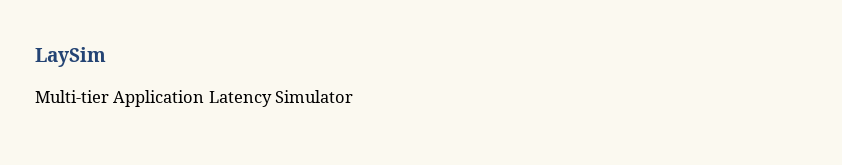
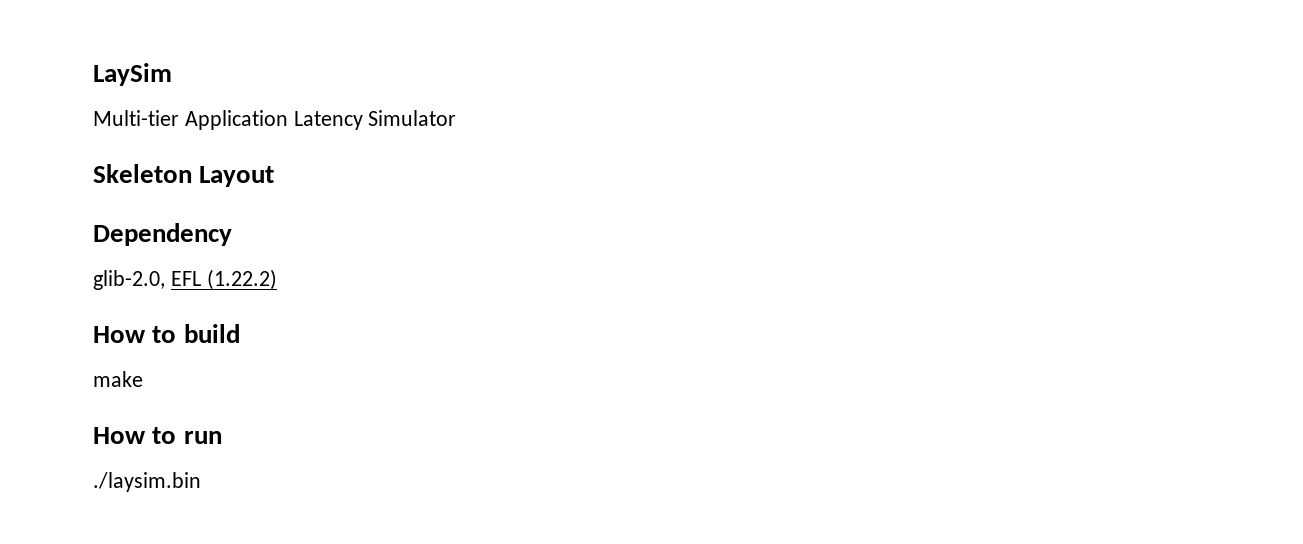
+ Skeleton Layout
+ Dependency
+ glib-2.0, EFL (1.22.2)
+ How to build
+ make
+ How to run
+ ./laysim.bin

